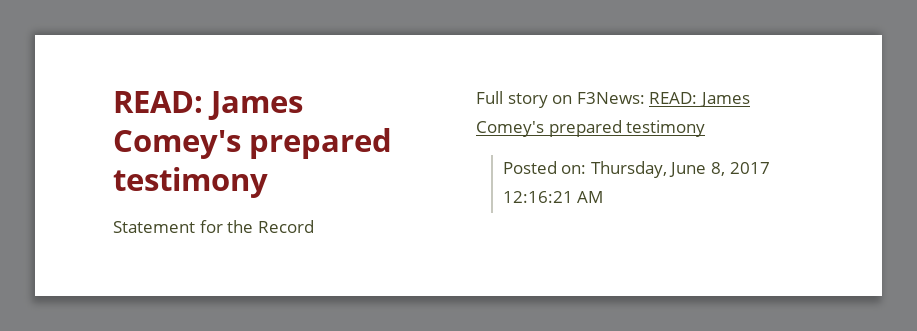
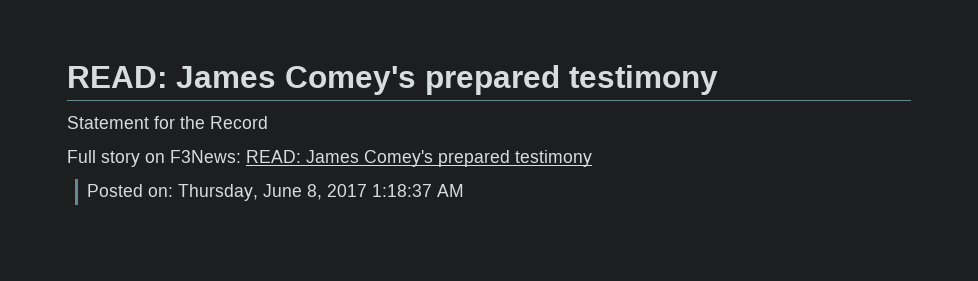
- Posted on: Thursday, June 8, 2017 12:16:21 AM
+ Posted on: Thursday, June 8, 2017 1:18:37 AM

